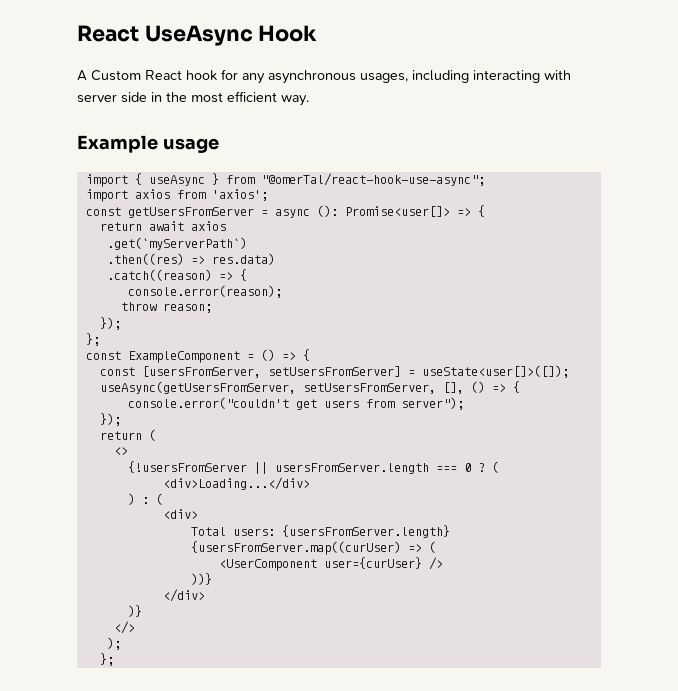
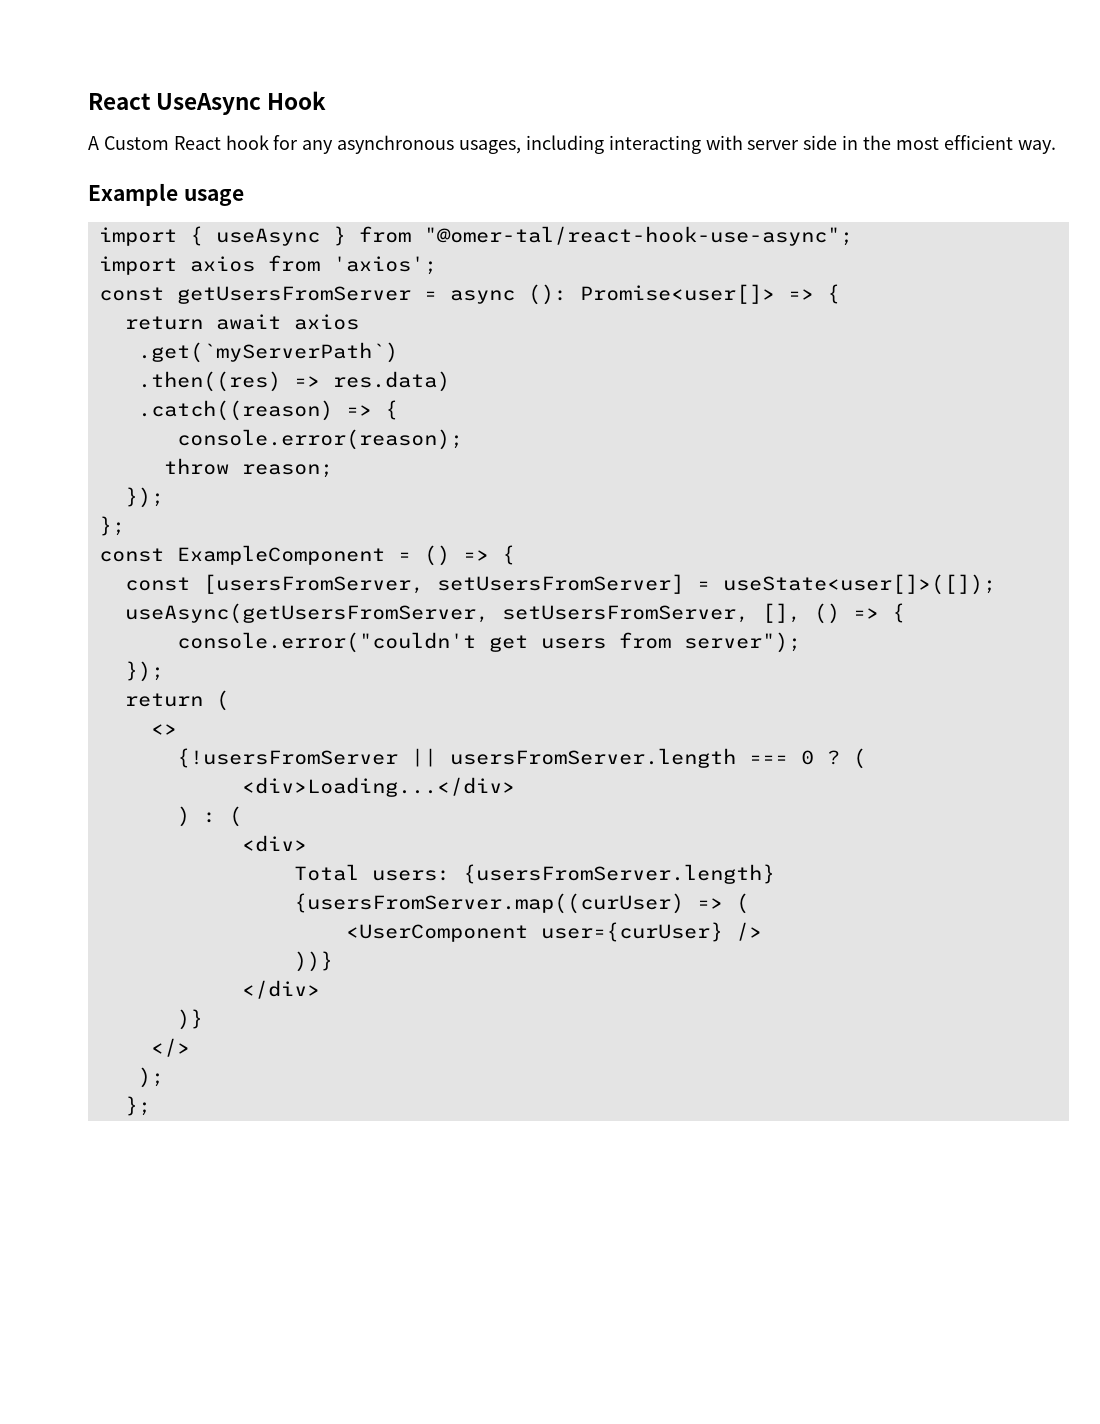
- import { useAsync } from "@omerTal/react-hook-use-async";
+ import { useAsync } from "@omer-tal/react-hook-use-async";

